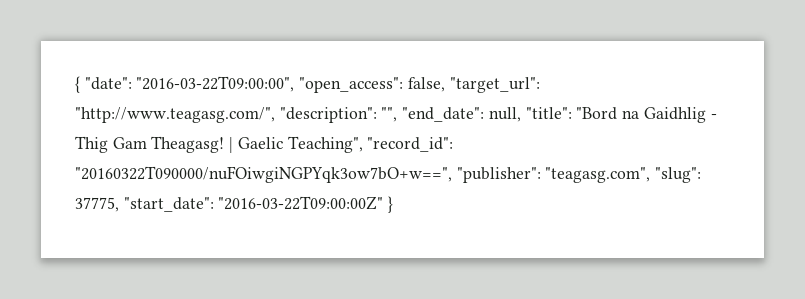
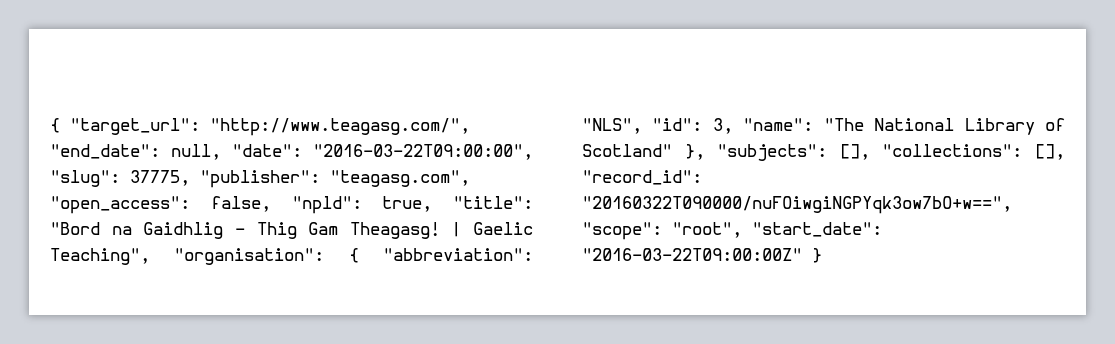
- { "date": "2016-03-22T09:00:00", "open_access": false, "target_url": "http://www.teagasg.com/", "description": "", "end_date": null, "title": "Bord na Gaidhlig - Thig Gam Theagasg!
+ { "target_url": "http://www.teagasg.com/", "end_date": null, "date": "2016-03-22T09:00:00", "slug": 37775, "publisher": "teagasg.com", "open_access": false, "npld": true, "title": "Bord na Gaidhlig - Thig Gam Theagasg!
- | Gaelic Teaching", "record_id": "20160322T090000/nuFOiwgiNGPYqk3ow7bO+w==", "publisher": "teagasg.com", "slug": 37775, "start_date": "2016-03-22T09:00:00Z" }
+ | Gaelic Teaching", "organisation": { "abbreviation": "NLS", "id": 3, "name": "The National Library of Scotland" }, "subjects": [], "collections": [], "record_id": "20160322T090000/nuFOiwgiNGPYqk3ow7bO+w==", "scope": "root", "start_date": "2016-03-22T09:00:00Z" }

